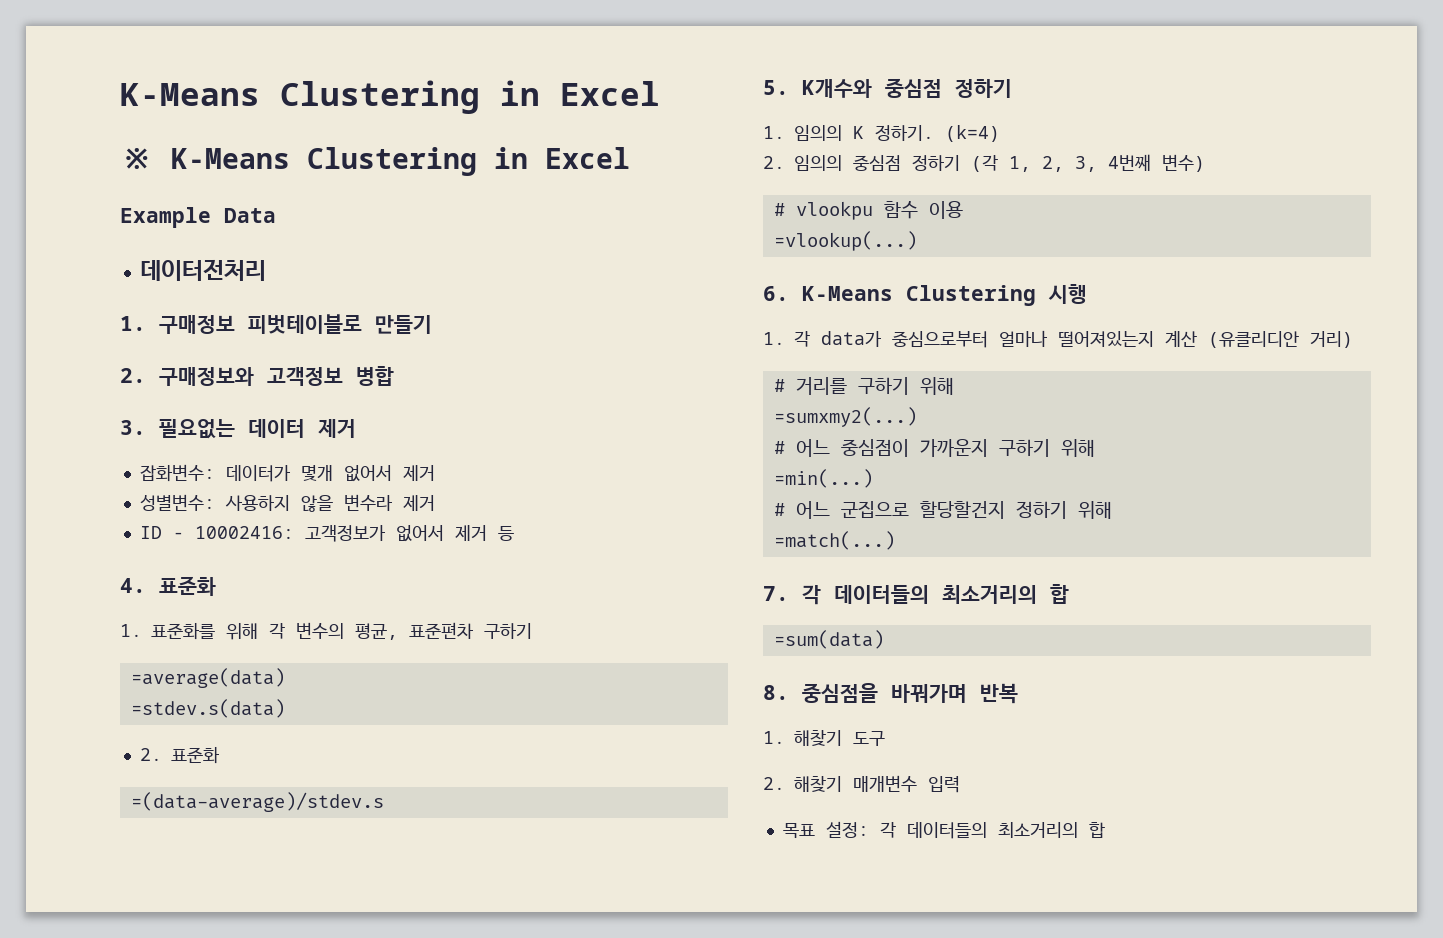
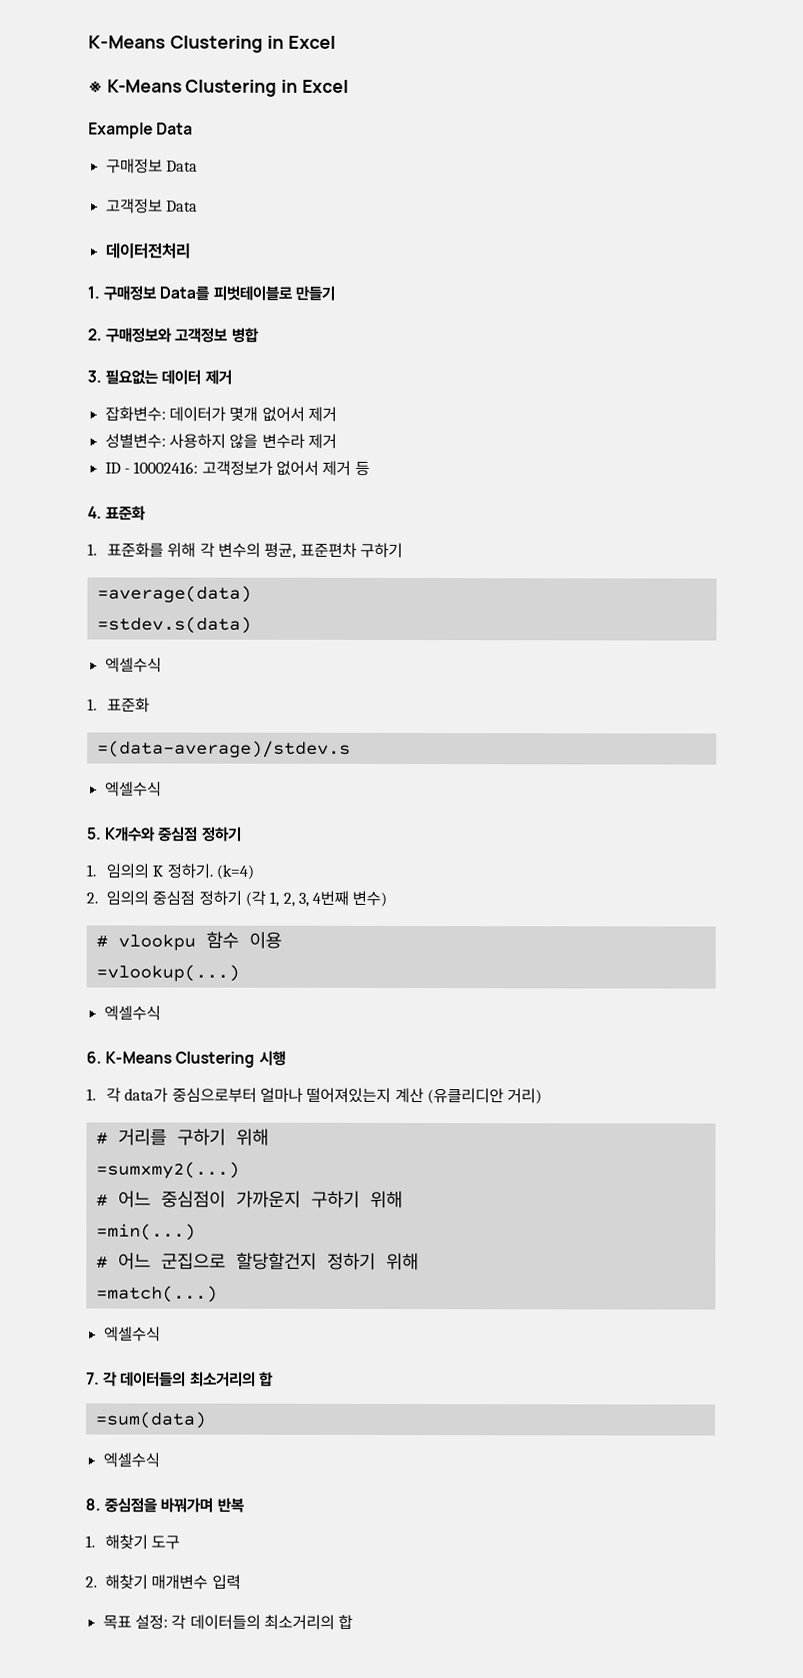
+ 구매정보 Data
+ 고객정보 Data
- 1. 구매정보 피벗테이블로 만들기
+ 1. 구매정보 Data를 피벗테이블로 만들기
  =stdev.s(data)
- 2. 표준화
+ 엑셀수식
+ 1. 표준화
  =(data-average)/stdev.s
+ 엑셀수식
  =vlookup(...)
+ 엑셀수식
  =match(...)
+ 엑셀수식
  =sum(data)
+ 엑셀수식

